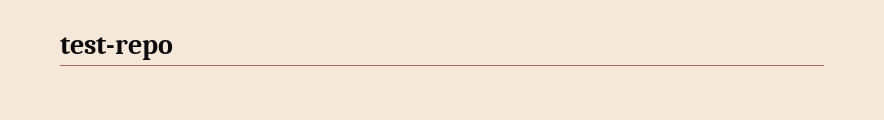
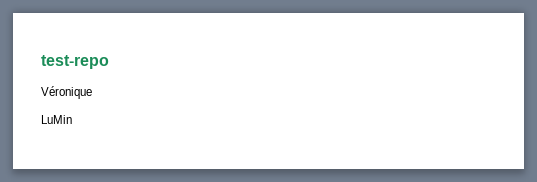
+ Véronique
+ LuMin

